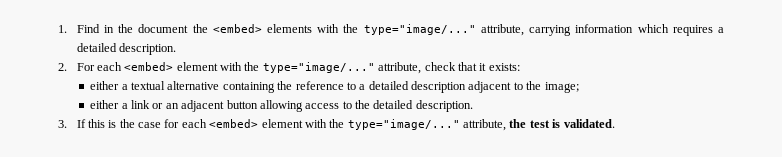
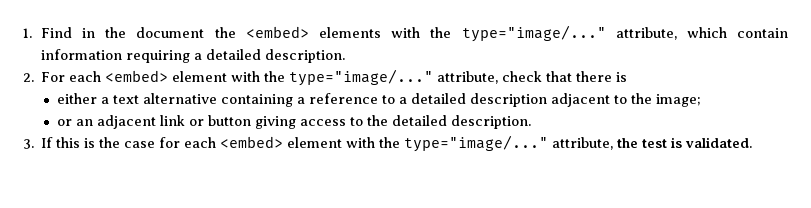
- 1. Find in the document the <embed> elements with the type="image/..." attribute, carrying information which requires a detailed description.
+ 1. Find in the document the <embed> elements with the type="image/..." attribute, which contain information requiring a detailed description.
- 2. For each <embed> element with the type="image/..." attribute, check that it exists:
- either a textual alternative containing the reference to a detailed description adjacent to the image;
+ 2. For each <embed> element with the type="image/..." attribute, check that there is
+ either a text alternative containing a reference to a detailed description adjacent to the image;
- either a link or an adjacent button allowing access to the detailed description.
+ or an adjacent link or button giving access to the detailed description.

